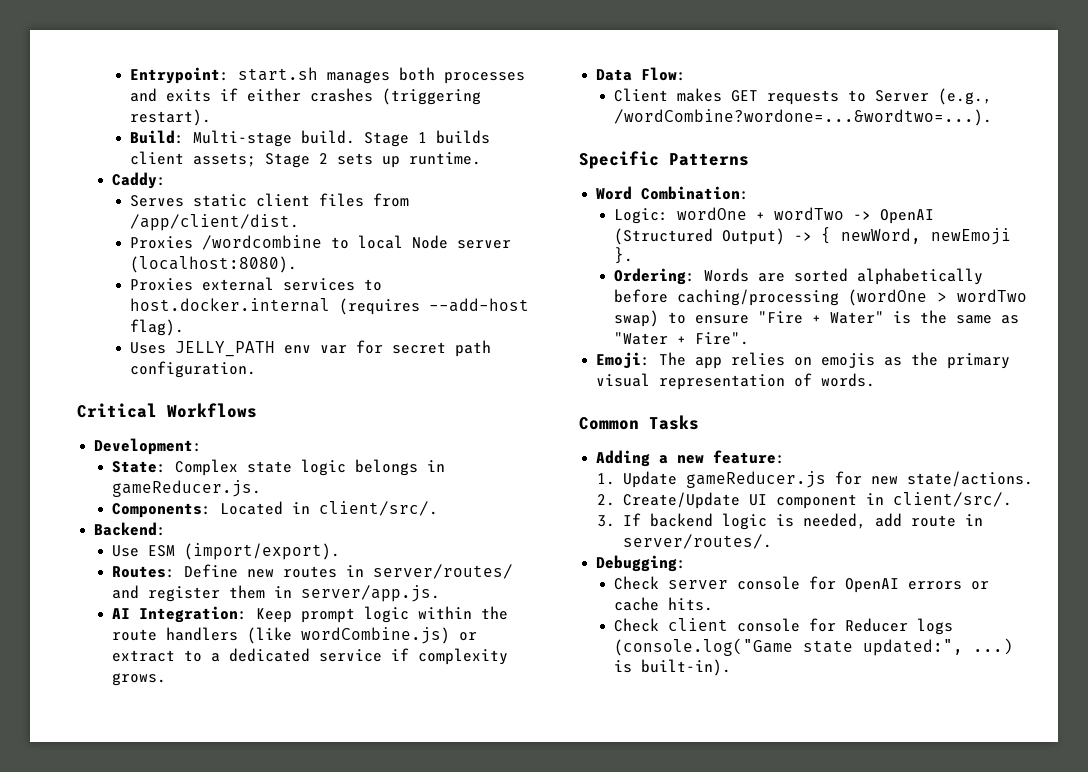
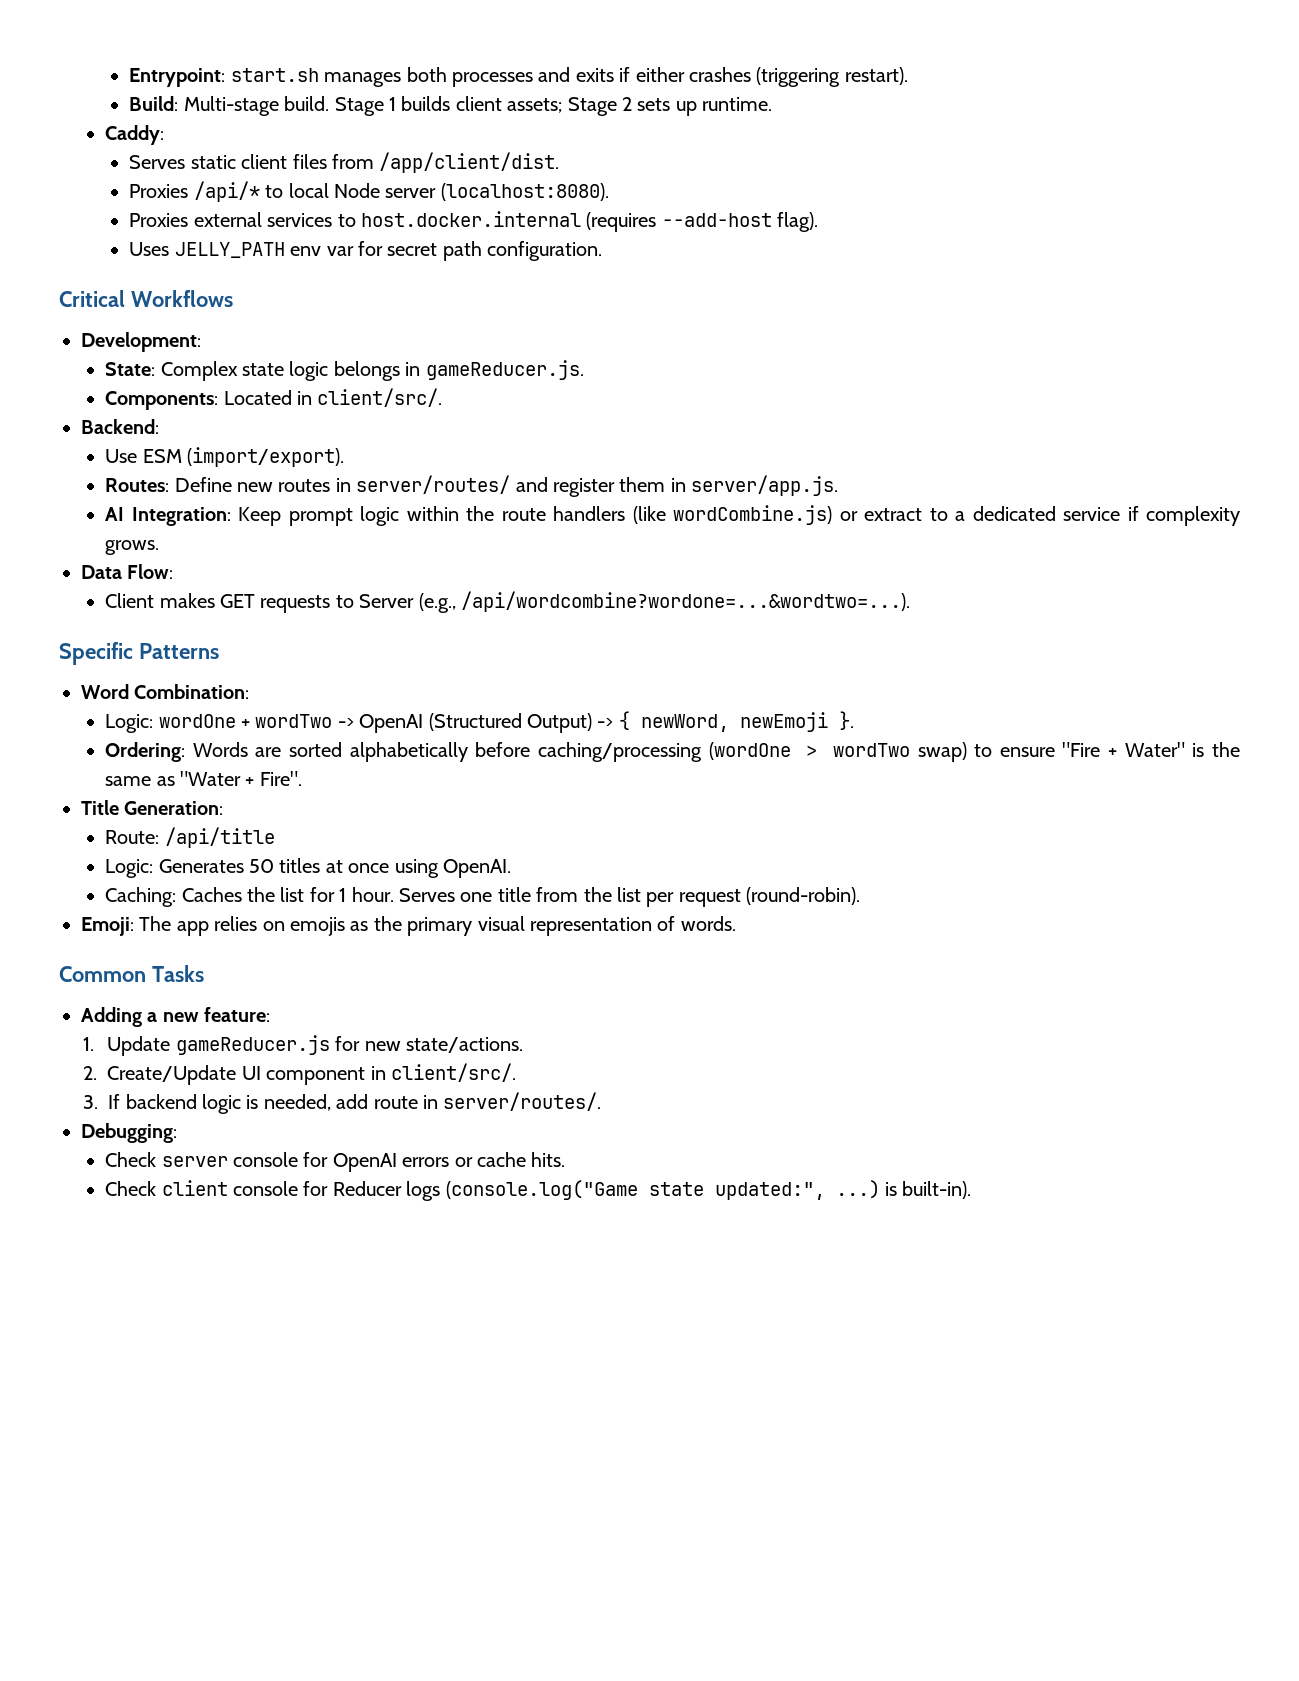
- Proxies /wordcombine to local Node server (localhost:8080).
+ Proxies /api/* to local Node server (localhost:8080).
- Client makes GET requests to Server (e.g., /wordCombine?wordone=...&wordtwo=...).
+ Client makes GET requests to Server (e.g., /api/wordcombine?wordone=...&wordtwo=...).
+ Title Generation:
+ Route: /api/title
+ Logic: Generates 50 titles at once using OpenAI.
+ Caching: Caches the list for 1 hour. Serves one title from the list per request (round-robin).

